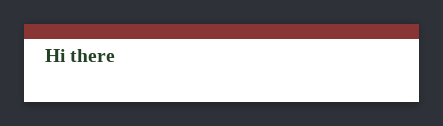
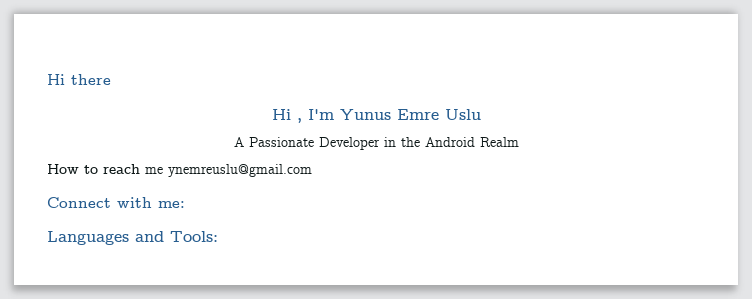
+ Hi , I'm Yunus Emre Uslu
+ A Passionate Developer in the Android Realm
+ How to reach me ynemreuslu@gmail.com
+ Connect with me:
+ Languages and Tools:

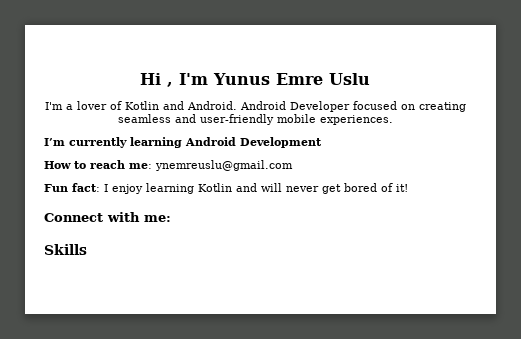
- Hi there
- A Passionate Developer in the Android Realm
+ I'm a lover of Kotlin and Android. Android Developer focused on creating seamless and user-friendly mobile experiences.
+ I’m currently learning Android Development
- How to reach me ynemreuslu@gmail.com
+ How to reach me: ynemreuslu@gmail.com
+ Fun fact: I enjoy learning Kotlin and will never get bored of it!
- Languages and Tools:
+ Skills

